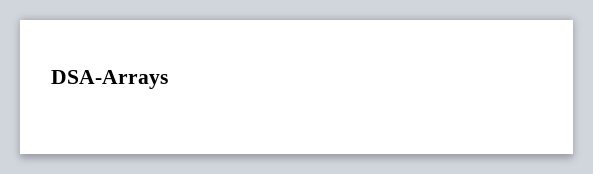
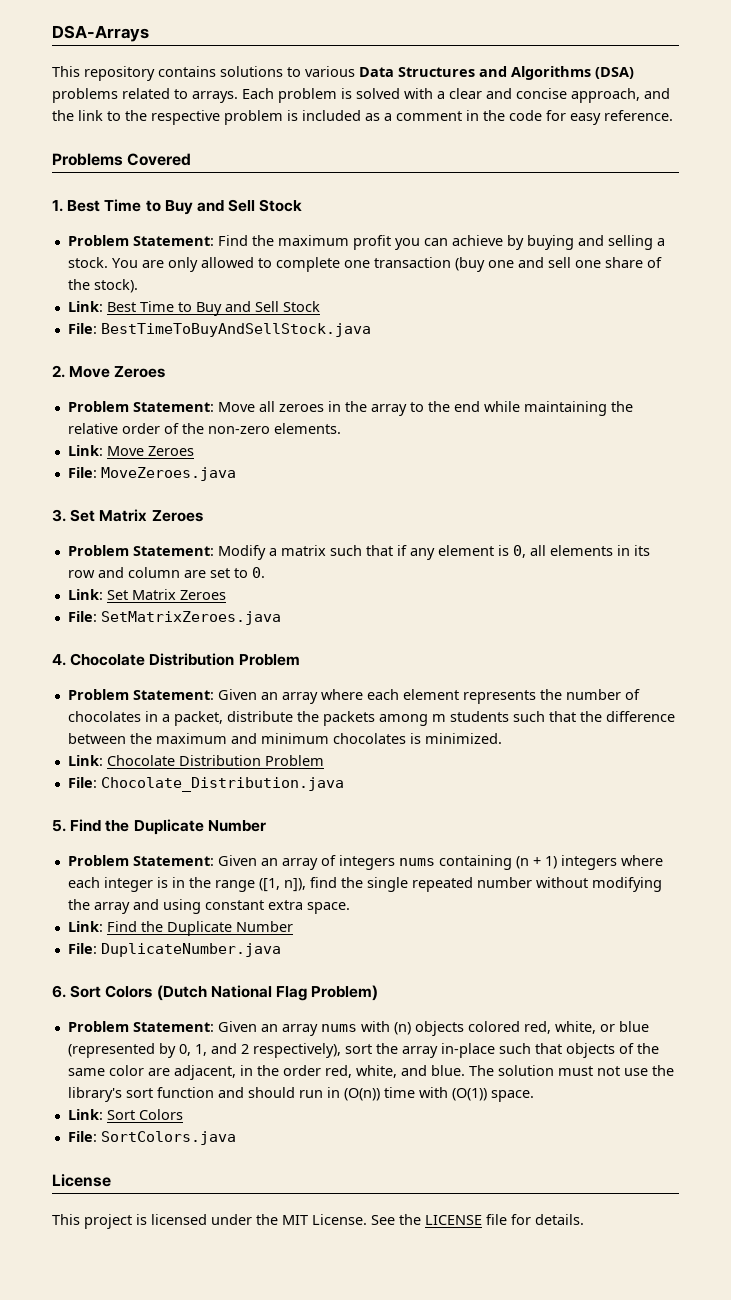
+ This repository contains solutions to various Data Structures and Algorithms (DSA) problems related to arrays. Each problem is solved with a clear and concise approach, and the link to the respective problem is included as a comment in the code for easy reference.
+ Problems Covered
+ 1. Best Time to Buy and Sell Stock
+ Problem Statement: Find the maximum profit you can achieve by buying and selling a stock. You are only allowed to complete one transaction (buy one and sell one share of the stock).
+ Link: Best Time to Buy and Sell Stock
+ File: BestTimeToBuyAndSellStock.java
+ 2. Move Zeroes
+ Problem Statement: Move all zeroes in the array to the end while maintaining the relative order of the non-zero elements.
+ Link: Move Zeroes
+ File: MoveZeroes.java
+ 3. Set Matrix Zeroes
+ Problem Statement: Modify a matrix such that if any element is 0, all elements in its row and column are set to 0.
+ Link: Set Matrix Zeroes
+ File: SetMatrixZeroes.java
+ 4. Chocolate Distribution Problem
+ Problem Statement: Given an array where each element represents the number of chocolates in a packet, distribute the packets among m students such that the difference between the maximum and minimum chocolates is minimized.
+ Link: Chocolate Distribution Problem
+ File: Chocolate_Distribution.java
+ 5. Find the Duplicate Number
+ Problem Statement: Given an array of integers nums containing (n + 1) integers where each integer is in the range ([1, n]), find the single repeated number without modifying the array and using constant extra space.
+ Link: Find the Duplicate Number
+ File: DuplicateNumber.java
+ 6. Sort Colors (Dutch National Flag Problem)
+ Problem Statement: Given an array nums with (n) objects colored red, white, or blue (represented by 0, 1, and 2 respectively), sort the array in-place such that objects of the same color are adjacent, in the order red, white, and blue. The solution must not use the library's sort function and should run in (O(n)) time with (O(1)) space.
+ Link: Sort Colors
+ File: SortColors.java
+ License
+ This project is licensed under the MIT License. See the LICENSE file for details.

